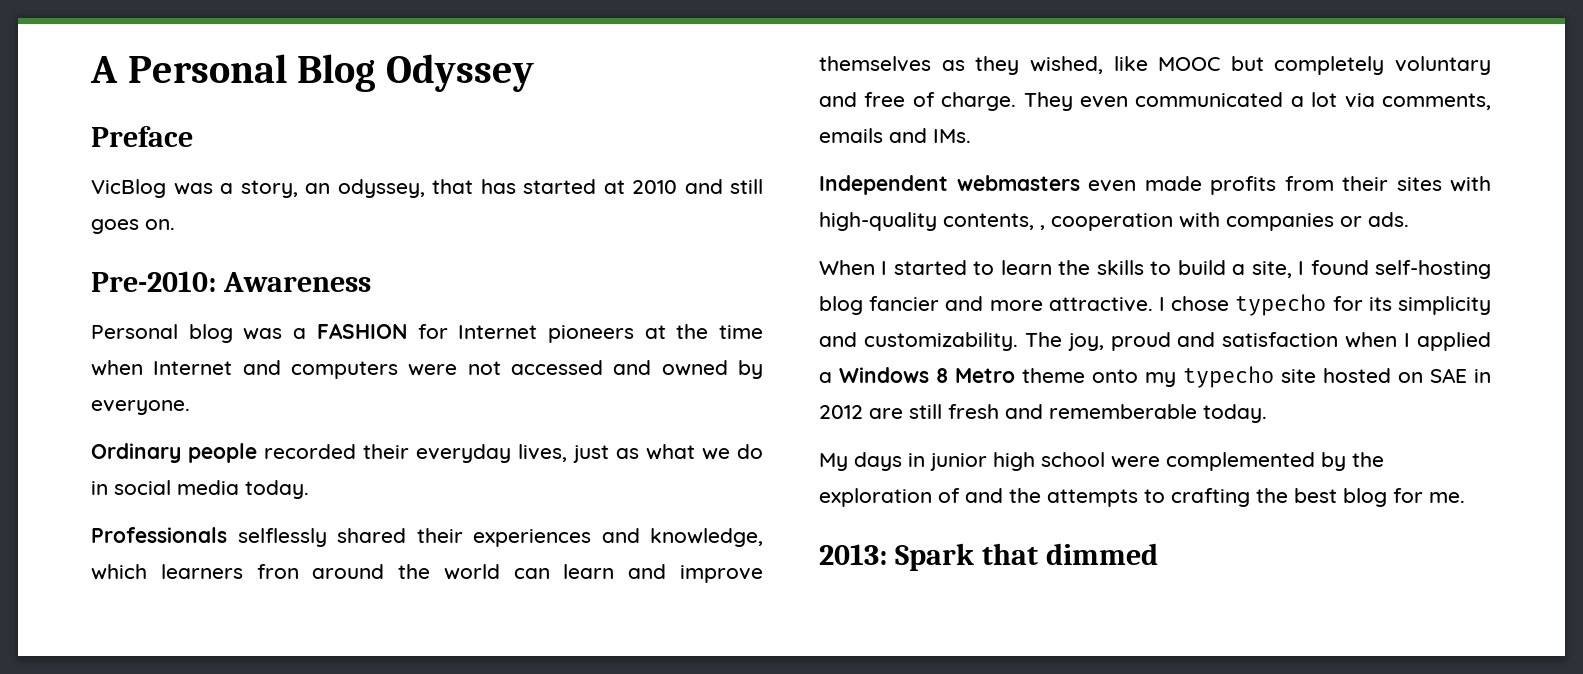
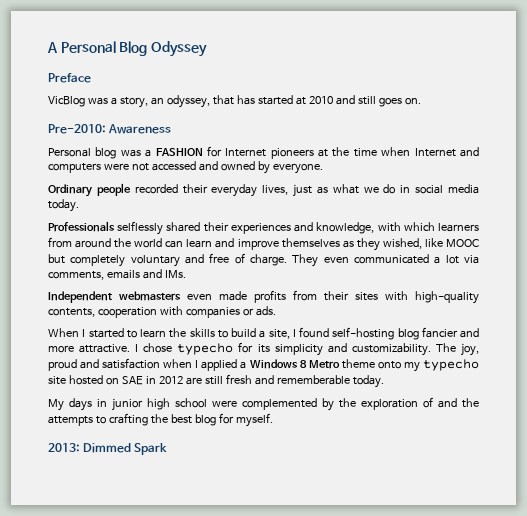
- Professionals selflessly shared their experiences and knowledge, which learners fron around the world can learn and improve themselves as they wished, like MOOC but completely voluntary and free of charge.
+ Professionals selflessly shared their experiences and knowledge, with which learners from around the world can learn and improve themselves as they wished, like MOOC but completely voluntary and free of charge.
- Independent webmasters even made profits from their sites with high-quality contents, , cooperation with companies or ads.
+ Independent webmasters even made profits from their sites with high-quality contents, cooperation with companies or ads.
- My days in junior high school were complemented by the exploration of and the attempts to crafting the best blog for me.
+ My days in junior high school were complemented by the exploration of and the attempts to crafting the best blog for myself.
- 2013: Spark that dimmed
+ 2013: Dimmed Spark

